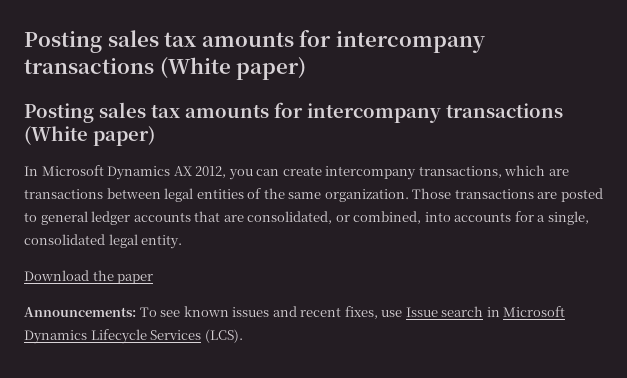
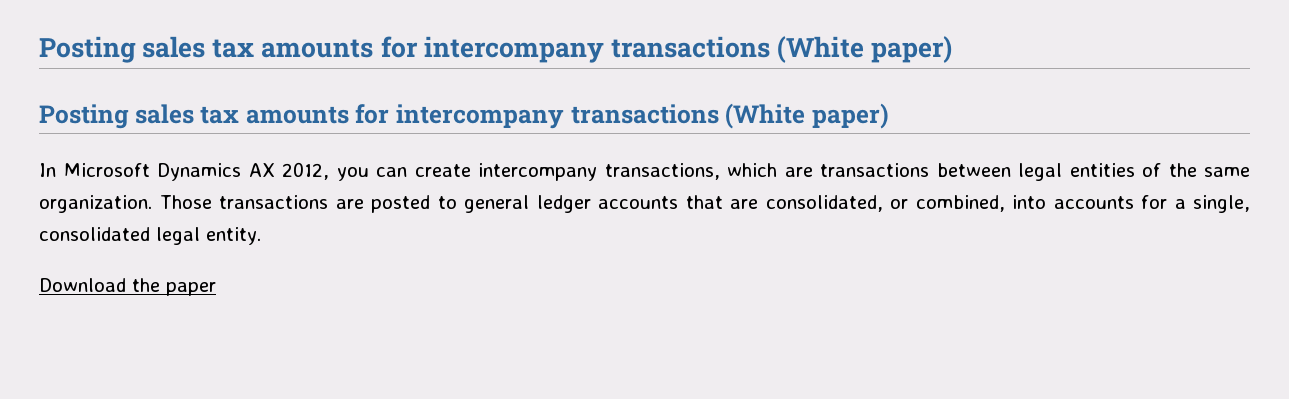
- Announcements: To see known issues and recent fixes, use Issue search in Microsoft Dynamics Lifecycle Services (LCS).

